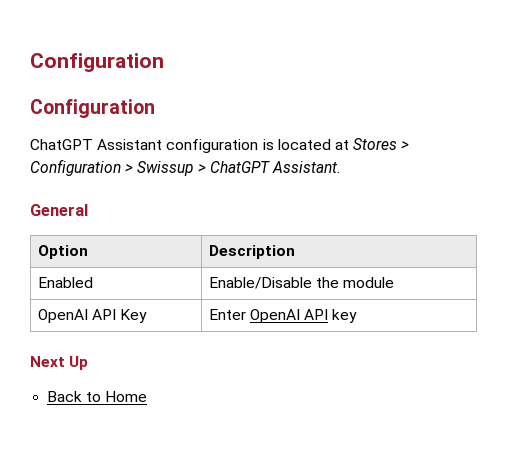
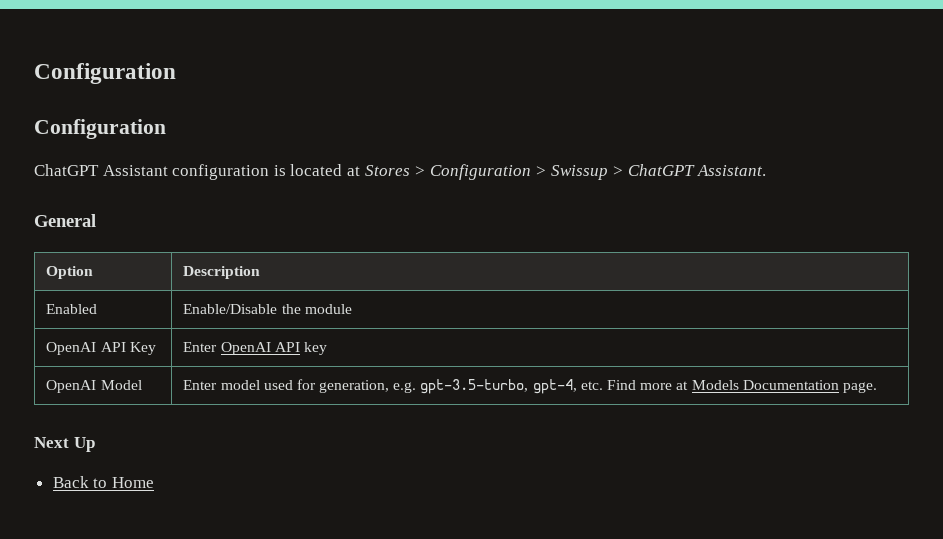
+ OpenAI Model | Enter model used for generation, e.g. gpt-3.5-turbo, gpt-4, etc. Find more at Models Documentation page.

